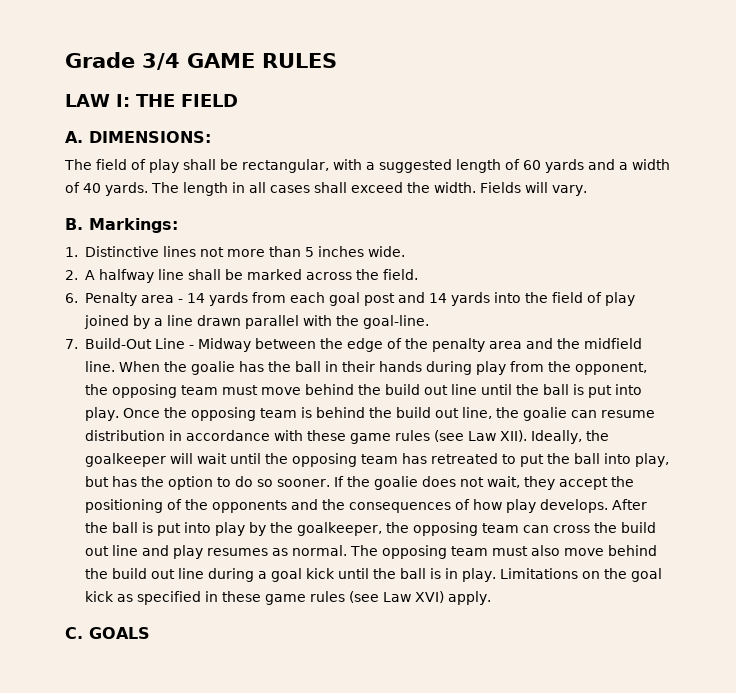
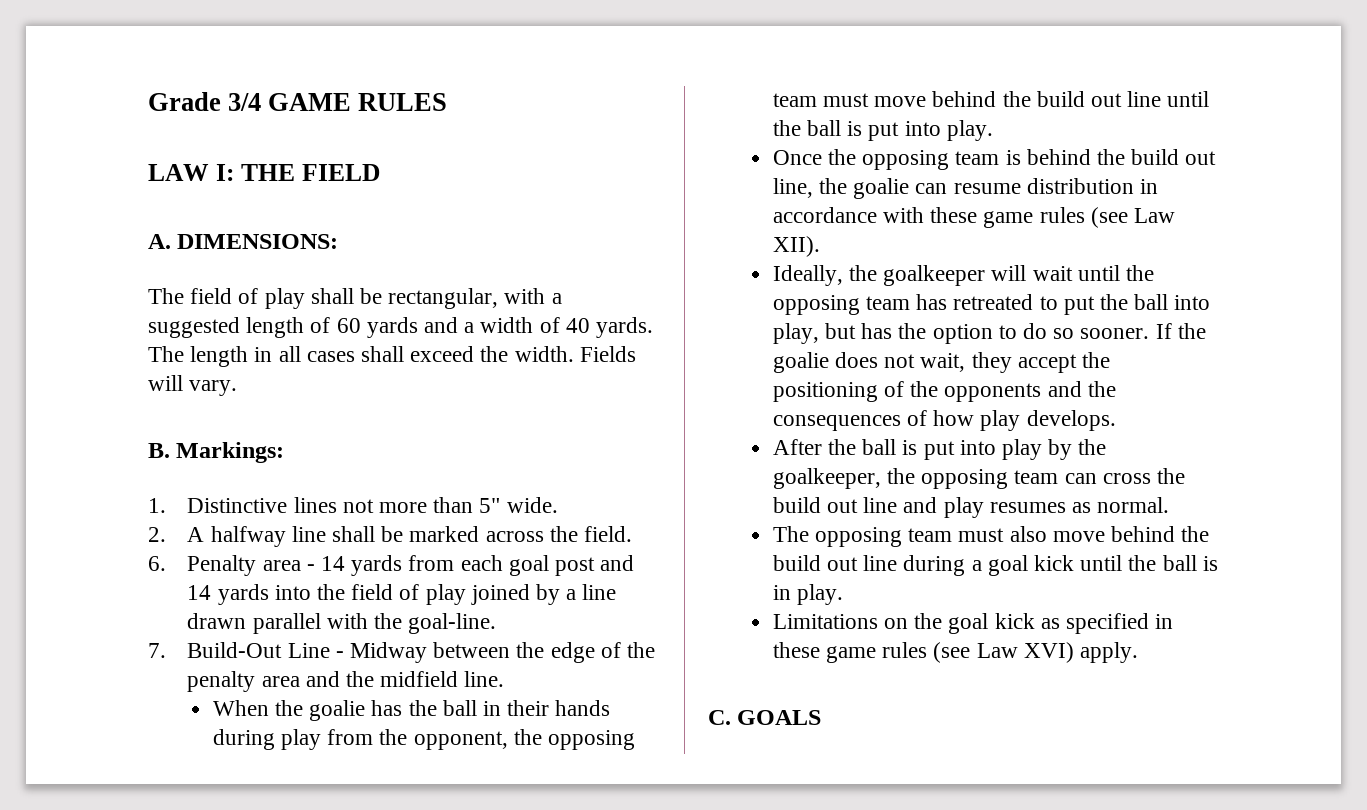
- 1. Distinctive lines not more than 5 inches wide.
+ 1. Distinctive lines not more than 5" wide.
- 7. Build-Out Line - Midway between the edge of the penalty area and the midfield line. When the goalie has the ball in their hands during play from the opponent, the opposing team must move behind the build out line until the ball is put into play. Once the opposing team is behind the build out line, the goalie can resume distribution in accordance with these game rules (see Law XII). Ideally, the goalkeeper will wait until the opposing team has retreated to put the ball into play, but has the option to do so sooner.
+ 7. Build-Out Line - Midway between the edge of the penalty area and the midfield line.
+ When the goalie has the ball in their hands during play from the opponent, the opposing team must move behind the build out line until the ball is put into play.
+ Once the opposing team is behind the build out line, the goalie can resume distribution in accordance with these game rules (see Law XII).
+ Ideally, the goalkeeper will wait until the opposing team has retreated to put the ball into play, but has the option to do so sooner.
- If the goalie does not wait, they accept the positioning of the opponents and the consequences of how play develops. After the ball is put into play by the goalkeeper, the opposing team can cross the build out line and play resumes as normal. The opposing team must also move behind the build out line during a goal kick until the ball is in play. Limitations on the goal kick as specified in these game rules (see Law XVI) apply.
+ If the goalie does not wait, they accept the positioning of the opponents and the consequences of how play develops.
+ After the ball is put into play by the goalkeeper, the opposing team can cross the build out line and play resumes as normal.
+ The opposing team must also move behind the build out line during a goal kick until the ball is in play.
+ Limitations on the goal kick as specified in these game rules (see Law XVI) apply.

